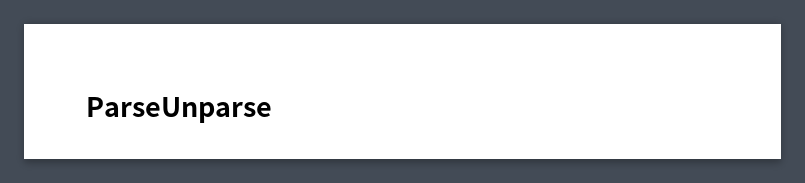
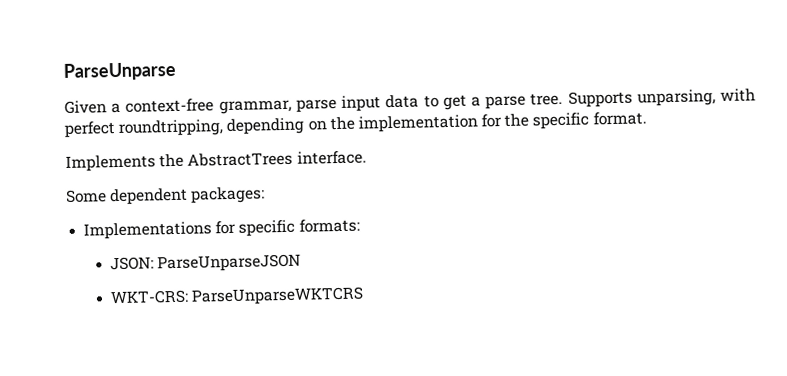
+ Given a context-free grammar, parse input data to get a parse tree. Supports unparsing, with perfect roundtripping, depending on the implementation for the specific format.
+ Implements the AbstractTrees interface.
+ Some dependent packages:
+ Implementations for specific formats:
+ JSON: ParseUnparseJSON
+ WKT-CRS: ParseUnparseWKTCRS

